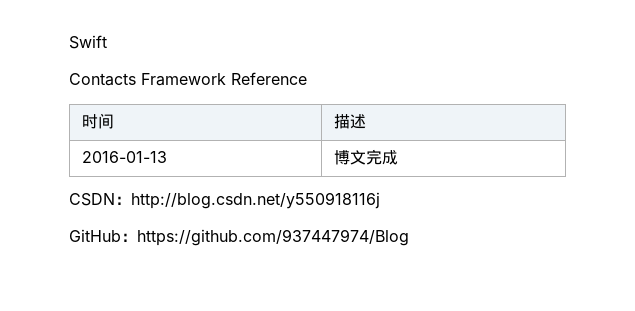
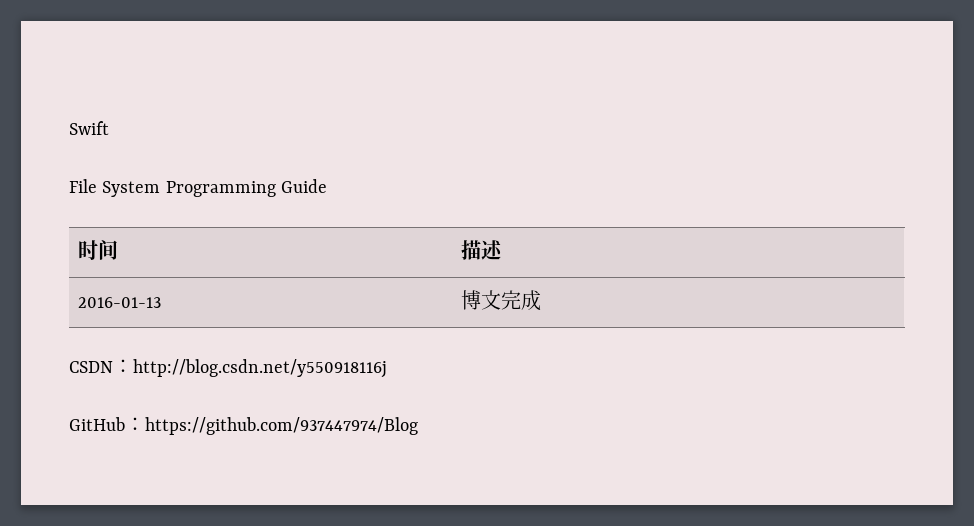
- Contacts Framework Reference
+ File System Programming Guide

